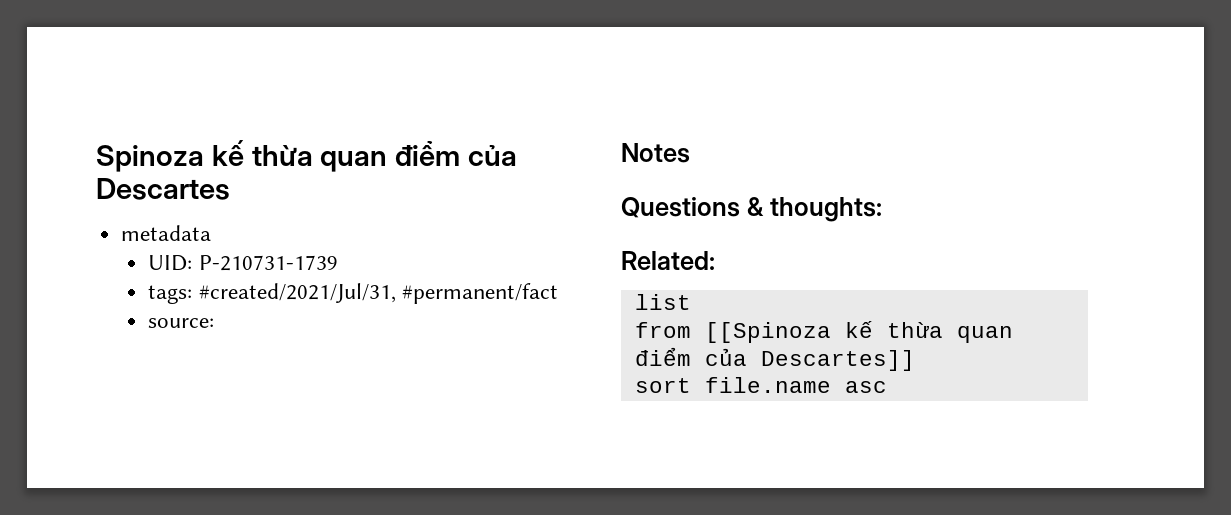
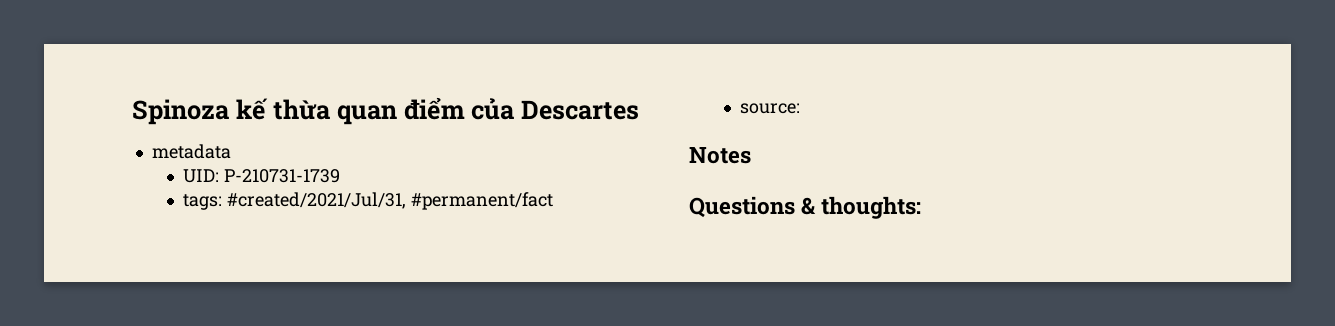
- Related:
- list
- from [[Spinoza kế thừa quan điểm của Descartes]]
- sort file.name asc

